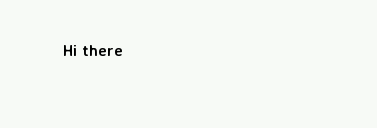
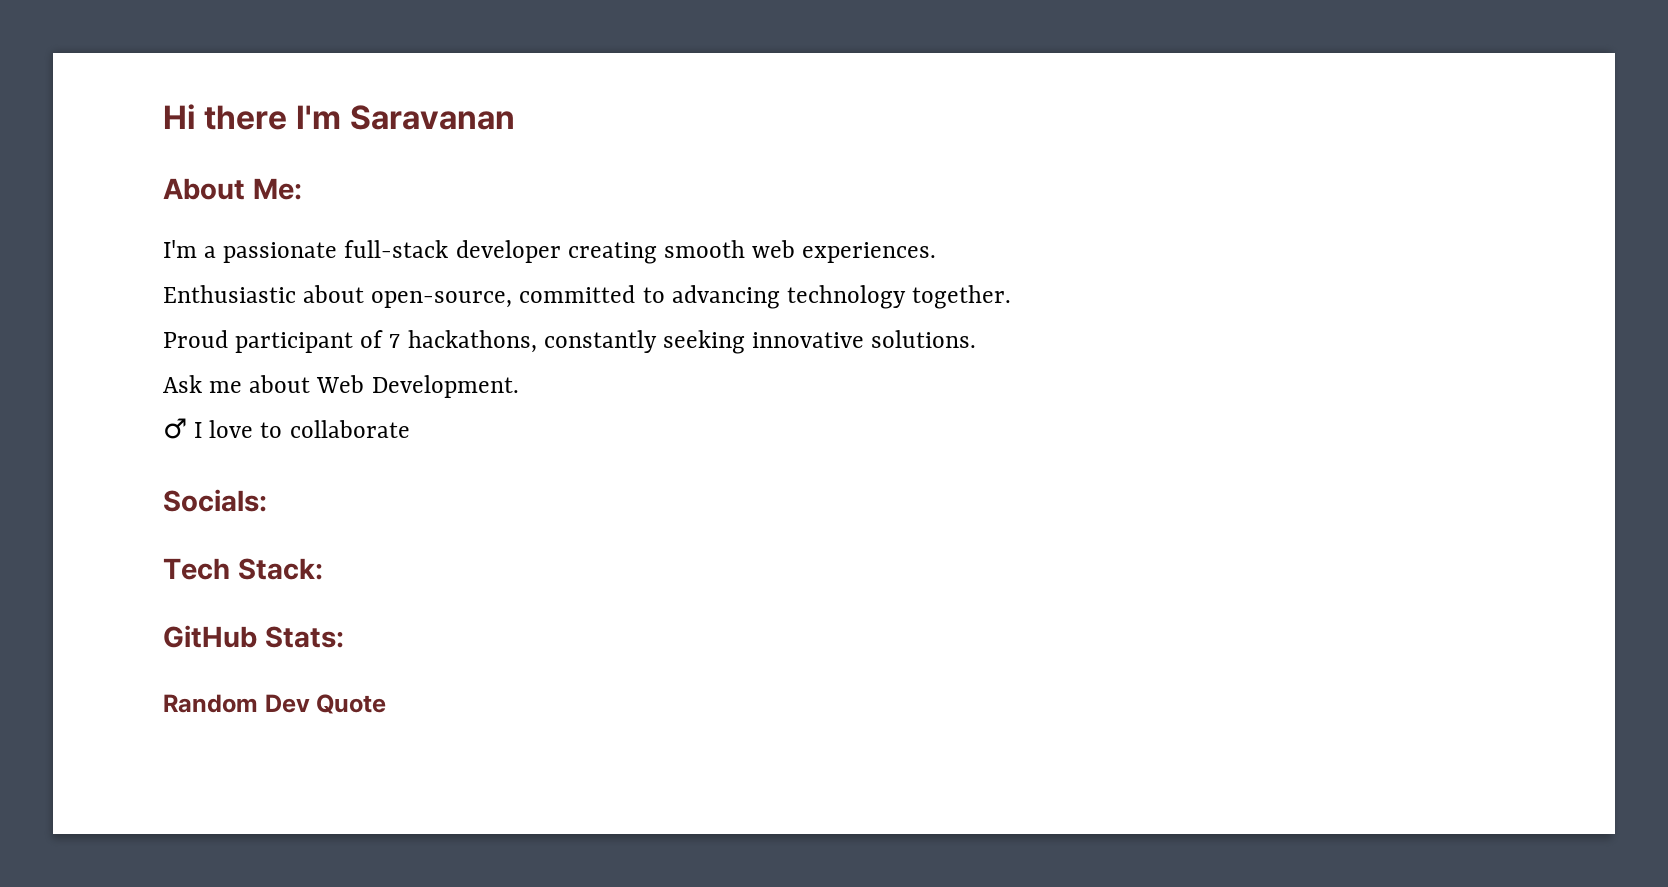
- Hi there
+ Hi there I'm Saravanan
+ About Me:
+ I'm a passionate full-stack developer creating smooth web experiences.
+ Enthusiastic about open-source, committed to advancing technology together.
+ Proud participant of 7 hackathons, constantly seeking innovative solutions.
+ Ask me about Web Development.
+ ♂ I love to collaborate
+ Socials:
+ Tech Stack:
+ GitHub Stats:
+ Random Dev Quote

